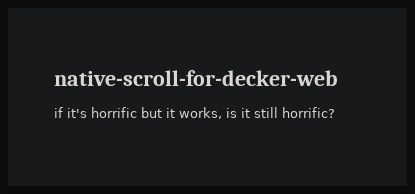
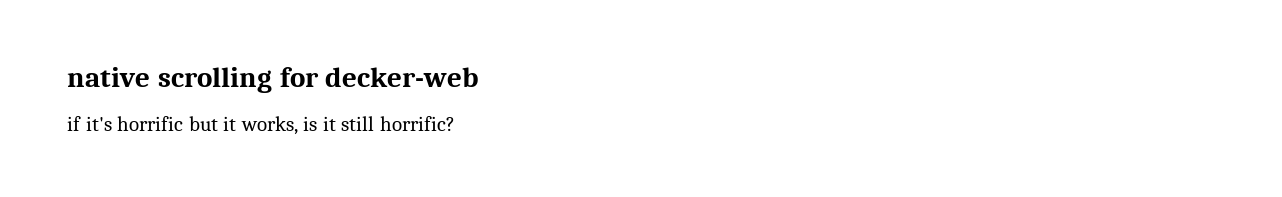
- native-scroll-for-decker-web
+ native scrolling for decker-web

